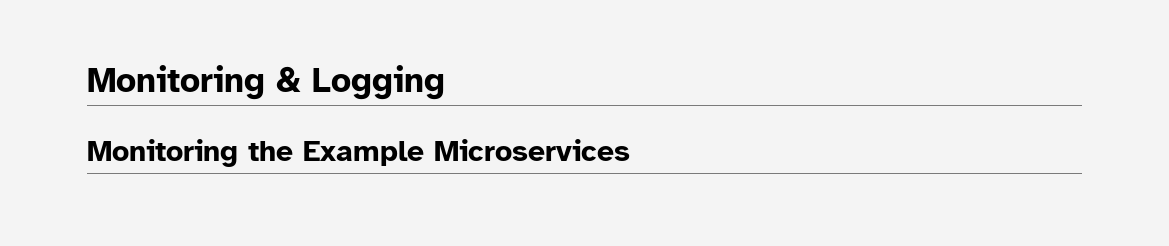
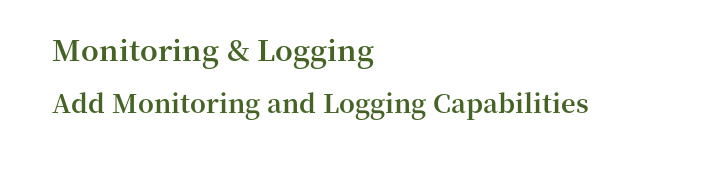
- Monitoring the Example Microservices
+ Add Monitoring and Logging Capabilities

